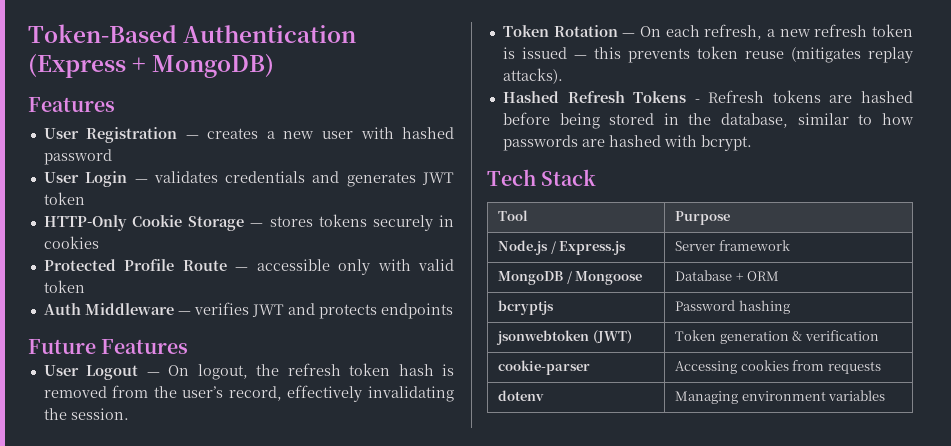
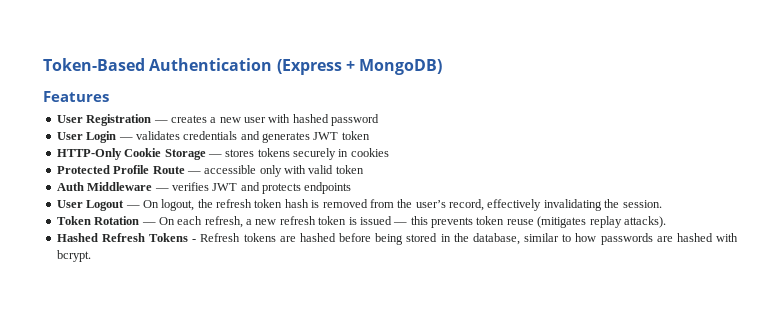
- Future Features
- Tech Stack
- Tool | Purpose
- Node.js / Express.js | Server framework
- MongoDB / Mongoose | Database + ORM
- bcryptjs | Password hashing
- jsonwebtoken (JWT) | Token generation & verification
- cookie-parser | Accessing cookies from requests
- dotenv | Managing environment variables

